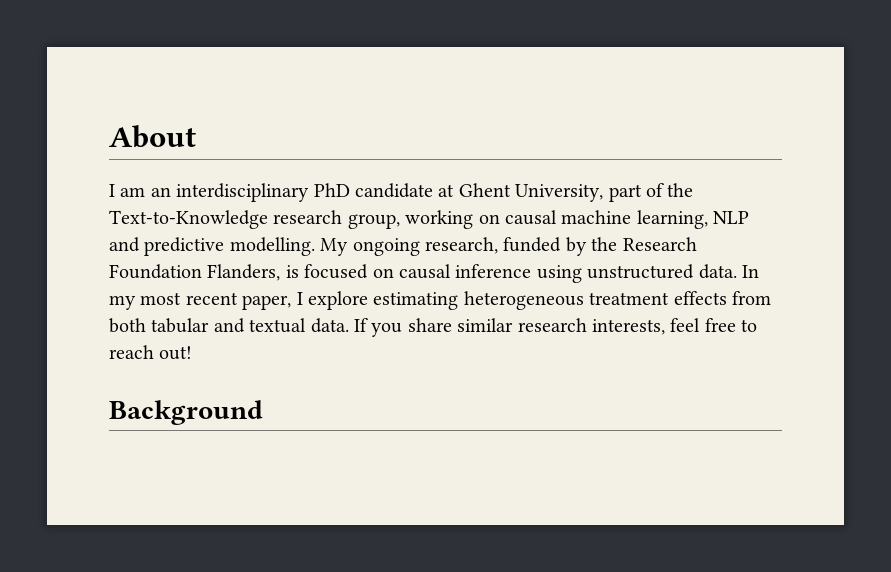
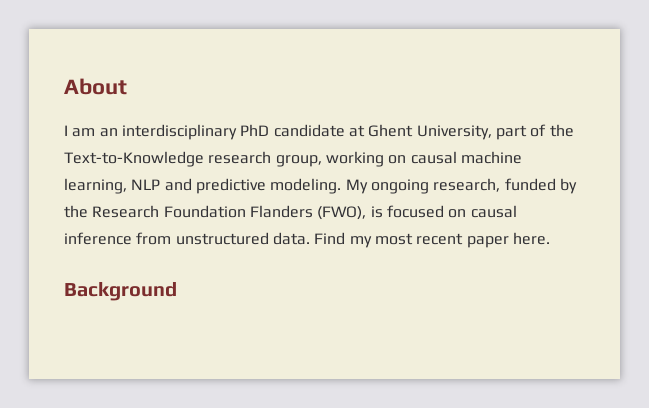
- I am an interdisciplinary PhD candidate at Ghent University, part of the Text-to-Knowledge research group, working on causal machine learning, NLP and predictive modelling.
+ I am an interdisciplinary PhD candidate at Ghent University, part of the Text-to-Knowledge research group, working on causal machine learning, NLP and predictive modeling.
- My ongoing research, funded by the Research Foundation Flanders, is focused on causal inference using unstructured data.
+ My ongoing research, funded by the Research Foundation Flanders (FWO), is focused on causal inference from unstructured data.
- In my most recent paper, I explore estimating heterogeneous treatment effects from both tabular and textual data. If you share similar research interests, feel free to reach out!
+ Find my most recent paper here.

